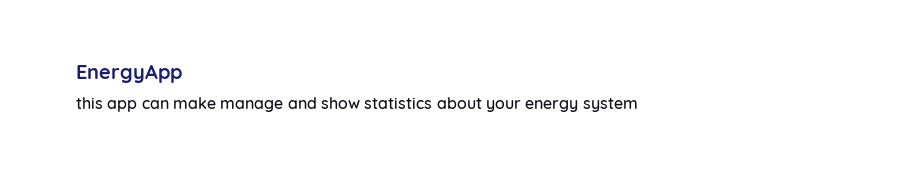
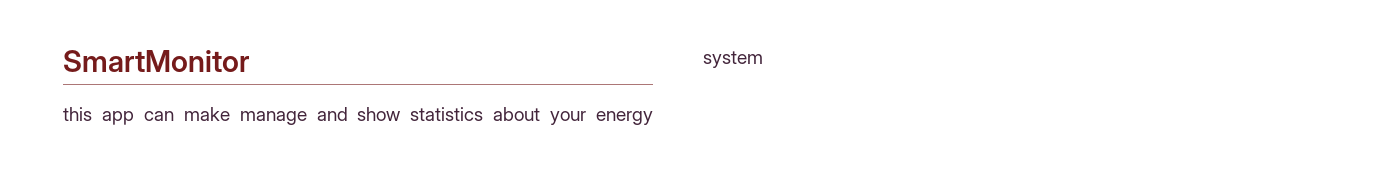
- EnergyApp
+ SmartMonitor

